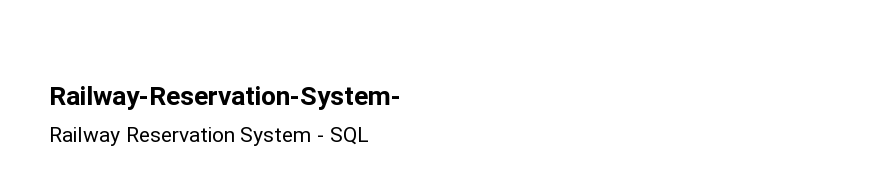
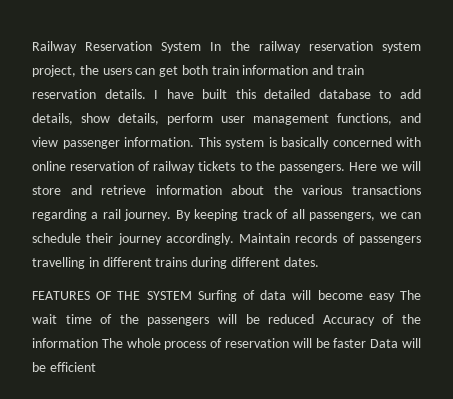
- Railway-Reservation-System-
- Railway Reservation System - SQL
+ Railway Reservation System In the railway reservation system project, the users can get both train information and train reservation details. I have built this detailed database to add details, show details, perform user management functions, and view passenger information. This system is basically concerned with online reservation of railway tickets to the passengers. Here we will store and retrieve information about the various transactions regarding a rail journey. By keeping track of all passengers, we can schedule their journey accordingly. Maintain records of passengers travelling in different trains during different dates.
+ FEATURES OF THE SYSTEM Surfing of data will become easy The wait time of the passengers will be reduced Accuracy of the information The whole process of reservation will be faster Data will be efficient

